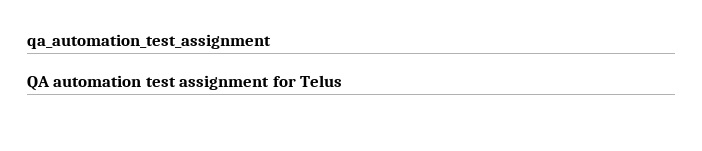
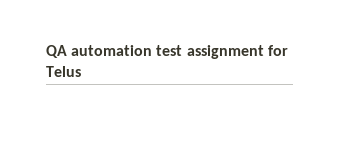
- qa_automation_test_assignment

